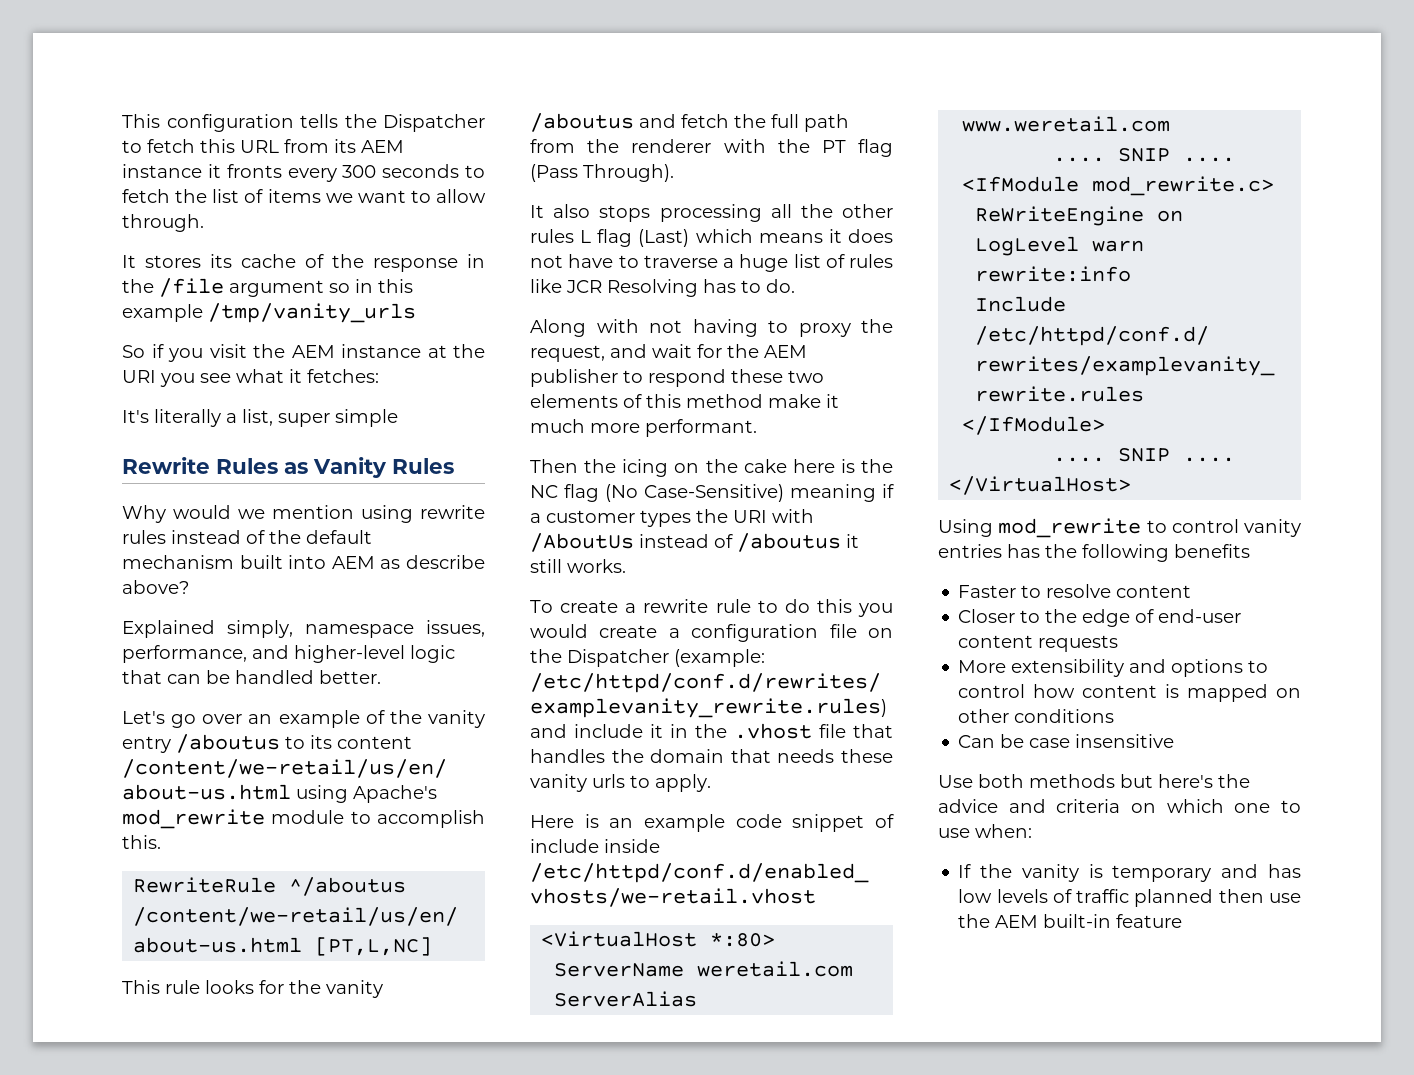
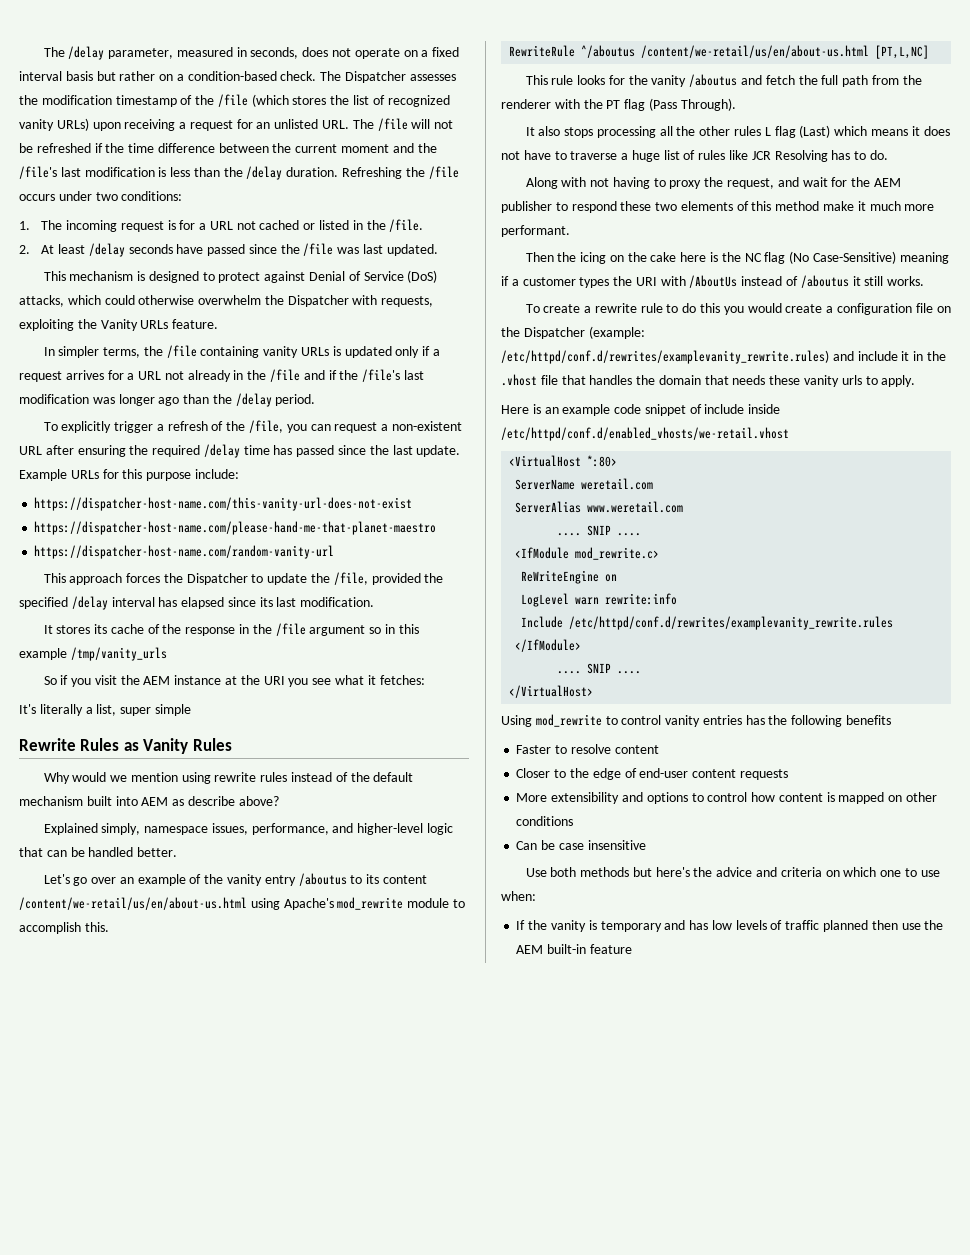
- This configuration tells the Dispatcher to fetch this URL from its AEM instance it fronts every 300 seconds to fetch the list of items we want to allow through.
+ The /delay parameter, measured in seconds, does not operate on a fixed interval basis but rather on a condition-based check. The Dispatcher assesses the modification timestamp of the /file (which stores the list of recognized vanity URLs) upon receiving a request for an unlisted URL. The /file will not be refreshed if the time difference between the current moment and the /file's last modification is less than the /delay duration. Refreshing the /file occurs under two conditions:
+ 1. The incoming request is for a URL not cached or listed in the /file.
+ 2. At least /delay seconds have passed since the /file was last updated.
+ This mechanism is designed to protect against Denial of Service (DoS) attacks, which could otherwise overwhelm the Dispatcher with requests, exploiting the Vanity URLs feature.
+ In simpler terms, the /file containing vanity URLs is updated only if a request arrives for a URL not already in the /file and if the /file's last modification was longer ago than the /delay period.
+ To explicitly trigger a refresh of the /file, you can request a non-existent URL after ensuring the required /delay time has passed since the last update. Example URLs for this purpose include:
+ https://dispatcher-host-name.com/this-vanity-url-does-not-exist
+ https://dispatcher-host-name.com/please-hand-me-that-planet-maestro
+ https://dispatcher-host-name.com/random-vanity-url
+ This approach forces the Dispatcher to update the /file, provided the specified /delay interval has elapsed since its last modification.

